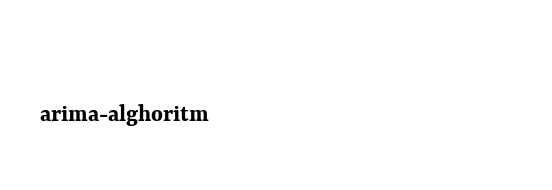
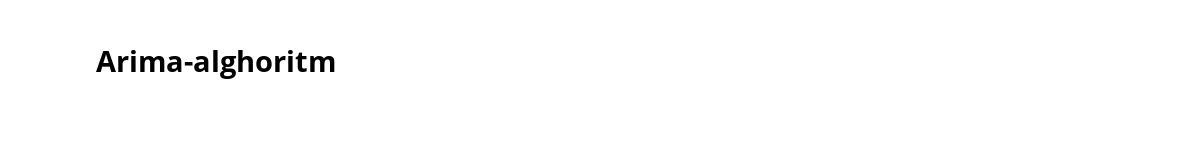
- arima-alghoritm
+ Arima-alghoritm

